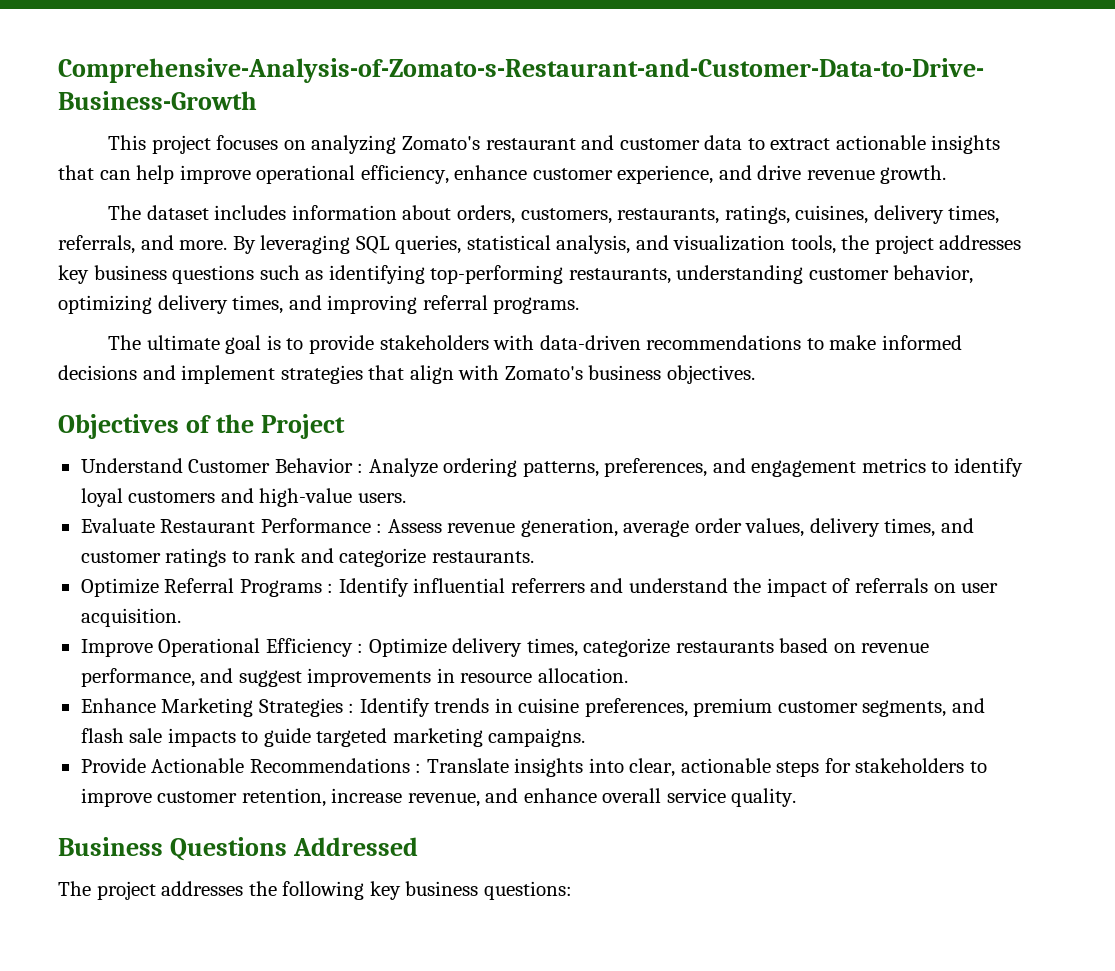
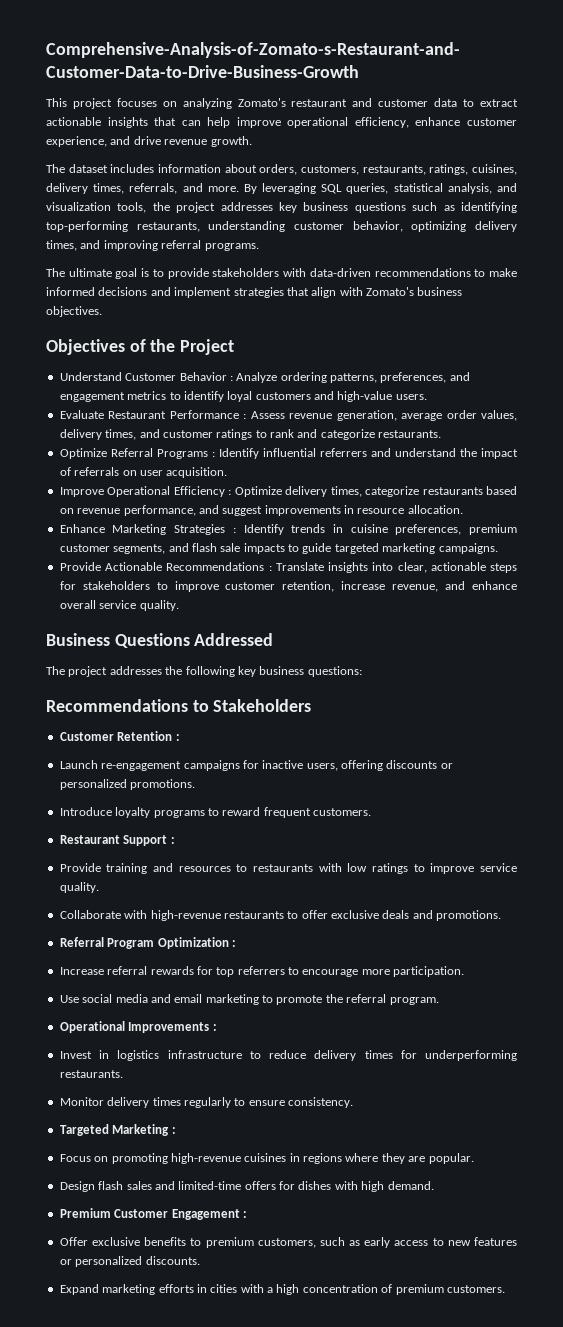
+ Recommendations to Stakeholders
+ Customer Retention :
+ Launch re-engagement campaigns for inactive users, offering discounts or personalized promotions.
+ Introduce loyalty programs to reward frequent customers.
+ Restaurant Support :
+ Provide training and resources to restaurants with low ratings to improve service quality.
+ Collaborate with high-revenue restaurants to offer exclusive deals and promotions.
+ Referral Program Optimization :
+ Increase referral rewards for top referrers to encourage more participation.
+ Use social media and email marketing to promote the referral program.
+ Operational Improvements :
+ Invest in logistics infrastructure to reduce delivery times for underperforming restaurants.
+ Monitor delivery times regularly to ensure consistency.
+ Targeted Marketing :
+ Focus on promoting high-revenue cuisines in regions where they are popular.
+ Design flash sales and limited-time offers for dishes with high demand.
+ Premium Customer Engagement :
+ Offer exclusive benefits to premium customers, such as early access to new features or personalized discounts.
+ Expand marketing efforts in cities with a high concentration of premium customers.

